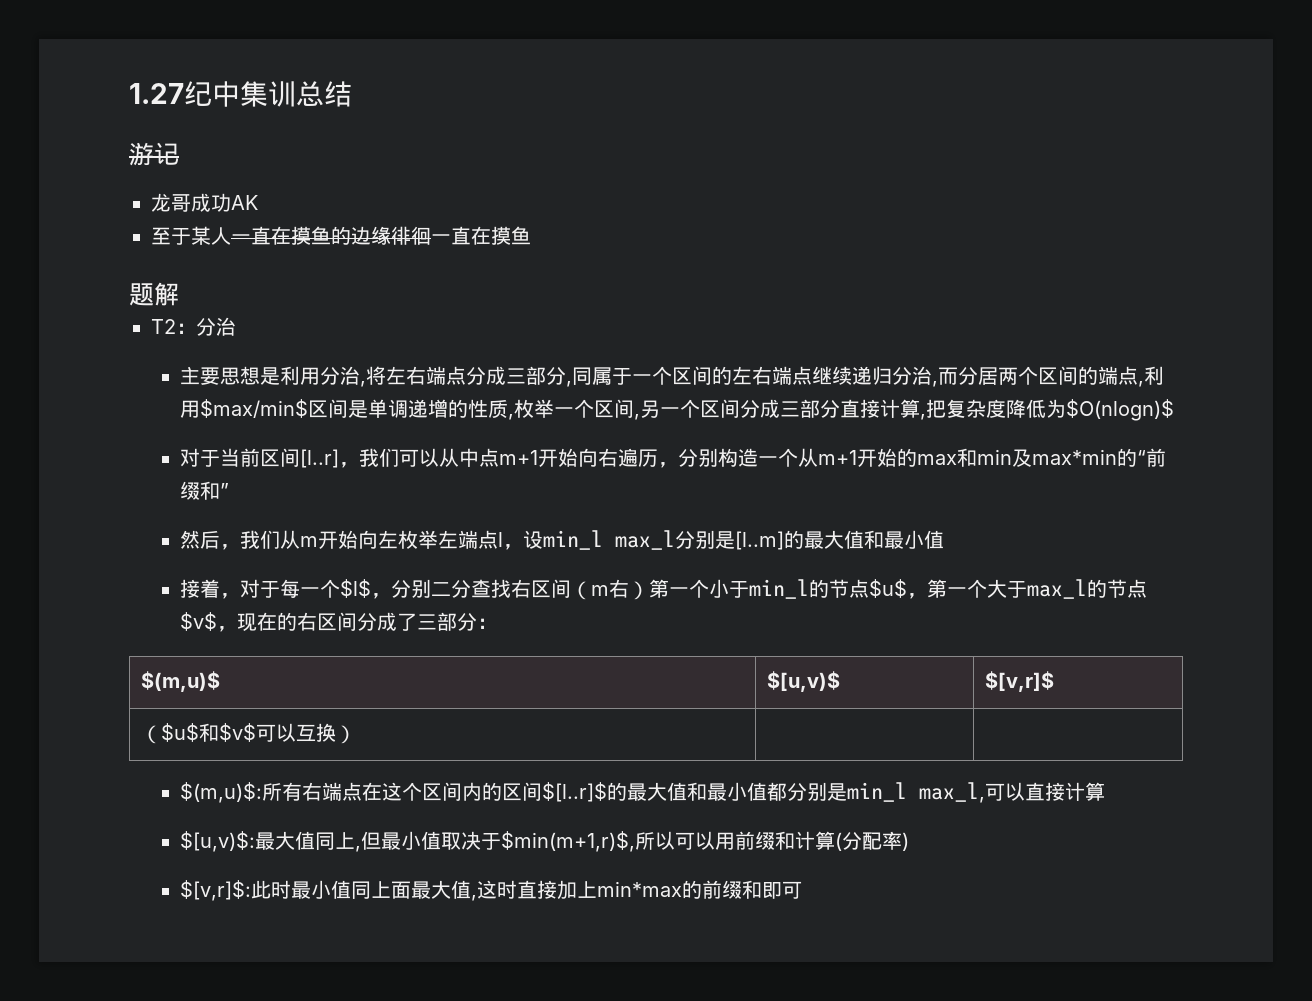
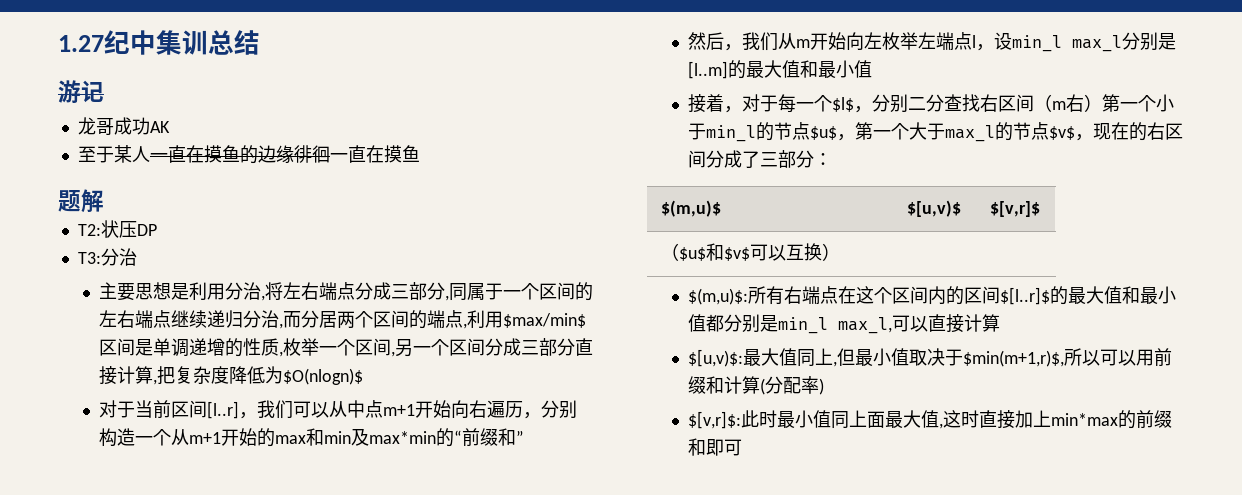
- T2：分治
+ T2:状压DP
+ T3:分治

